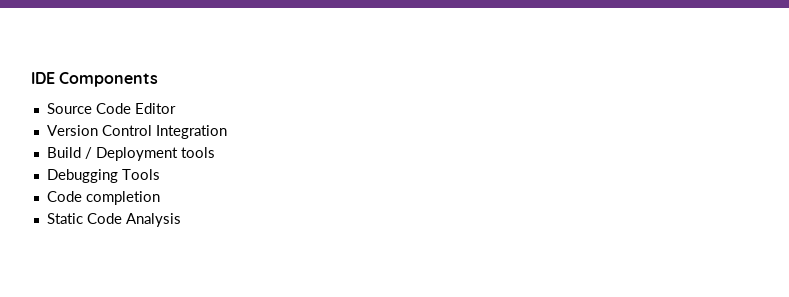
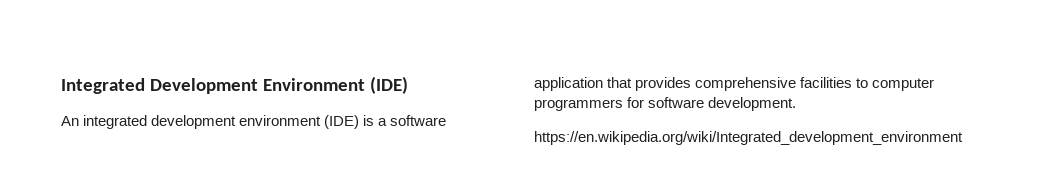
- IDE Components
- Source Code Editor
- Version Control Integration
- Build / Deployment tools
- Debugging Tools
- Code completion
- Static Code Analysis
+ Integrated Development Environment (IDE)
+ An integrated development environment (IDE) is a software application that provides comprehensive facilities to computer programmers for software development.
+ https://en.wikipedia.org/wiki/Integrated_development_environment

